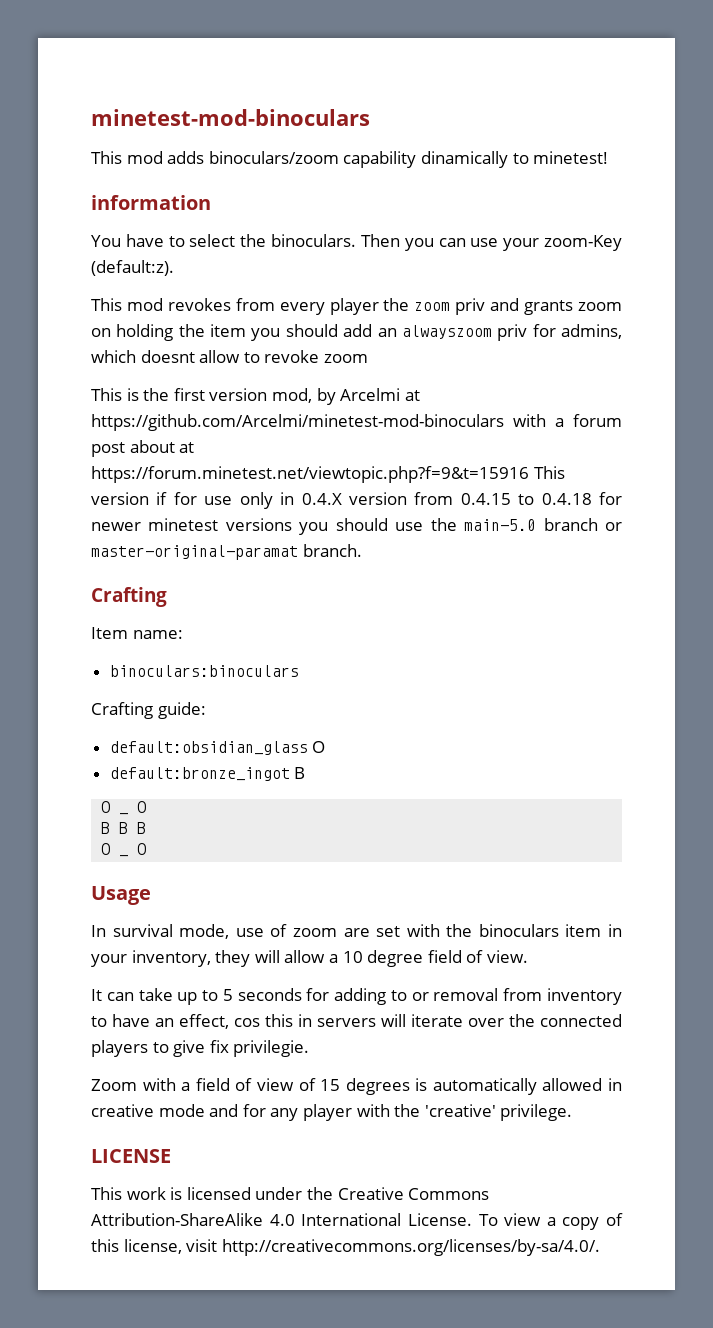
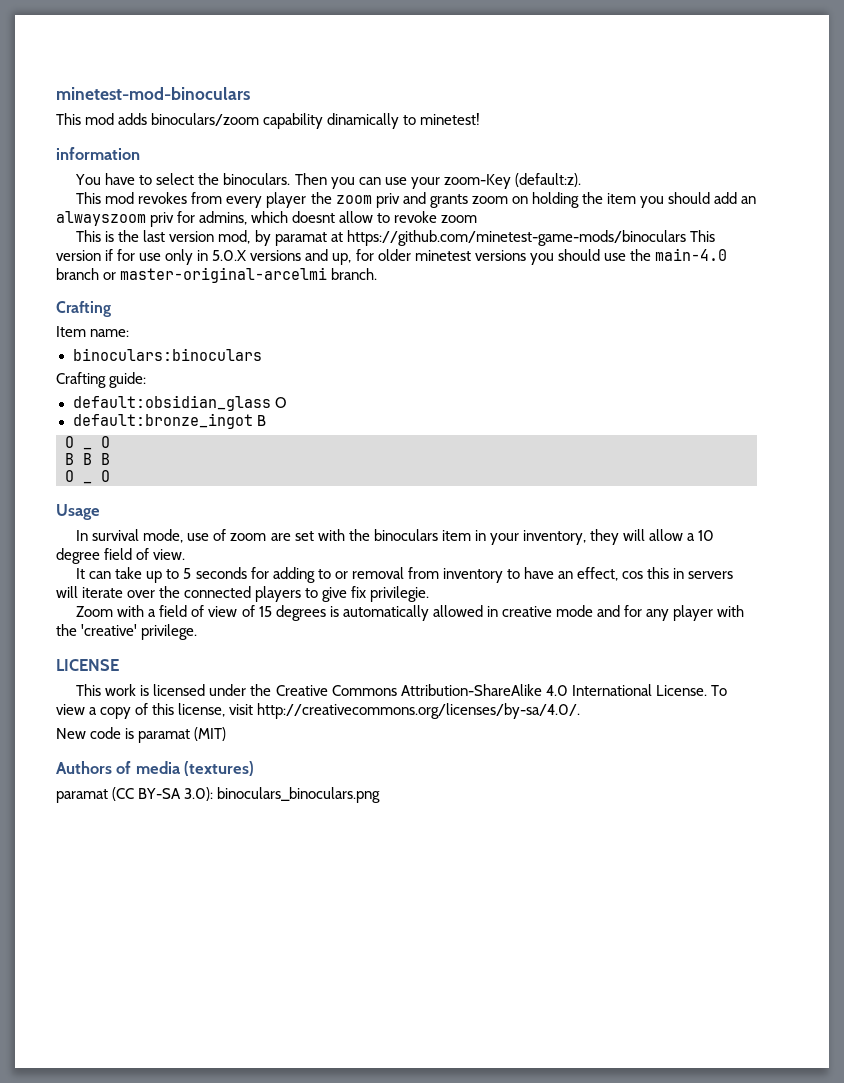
- This is the first version mod, by Arcelmi at https://github.com/Arcelmi/minetest-mod-binoculars with a forum post about at https://forum.minetest.net/viewtopic.php?f=9&t=15916 This version if for use only in 0.4.X version from 0.4.15 to 0.4.18 for newer minetest versions you should use the main-5.0 branch or master-original-paramat branch.
+ This is the last version mod, by paramat at https://github.com/minetest-game-mods/binoculars This version if for use only in 5.0.X versions and up, for older minetest versions you should use the main-4.0 branch or master-original-arcelmi branch.
+ New code is paramat (MIT)
+ Authors of media (textures)
+ paramat (CC BY-SA 3.0): binoculars_binoculars.png

